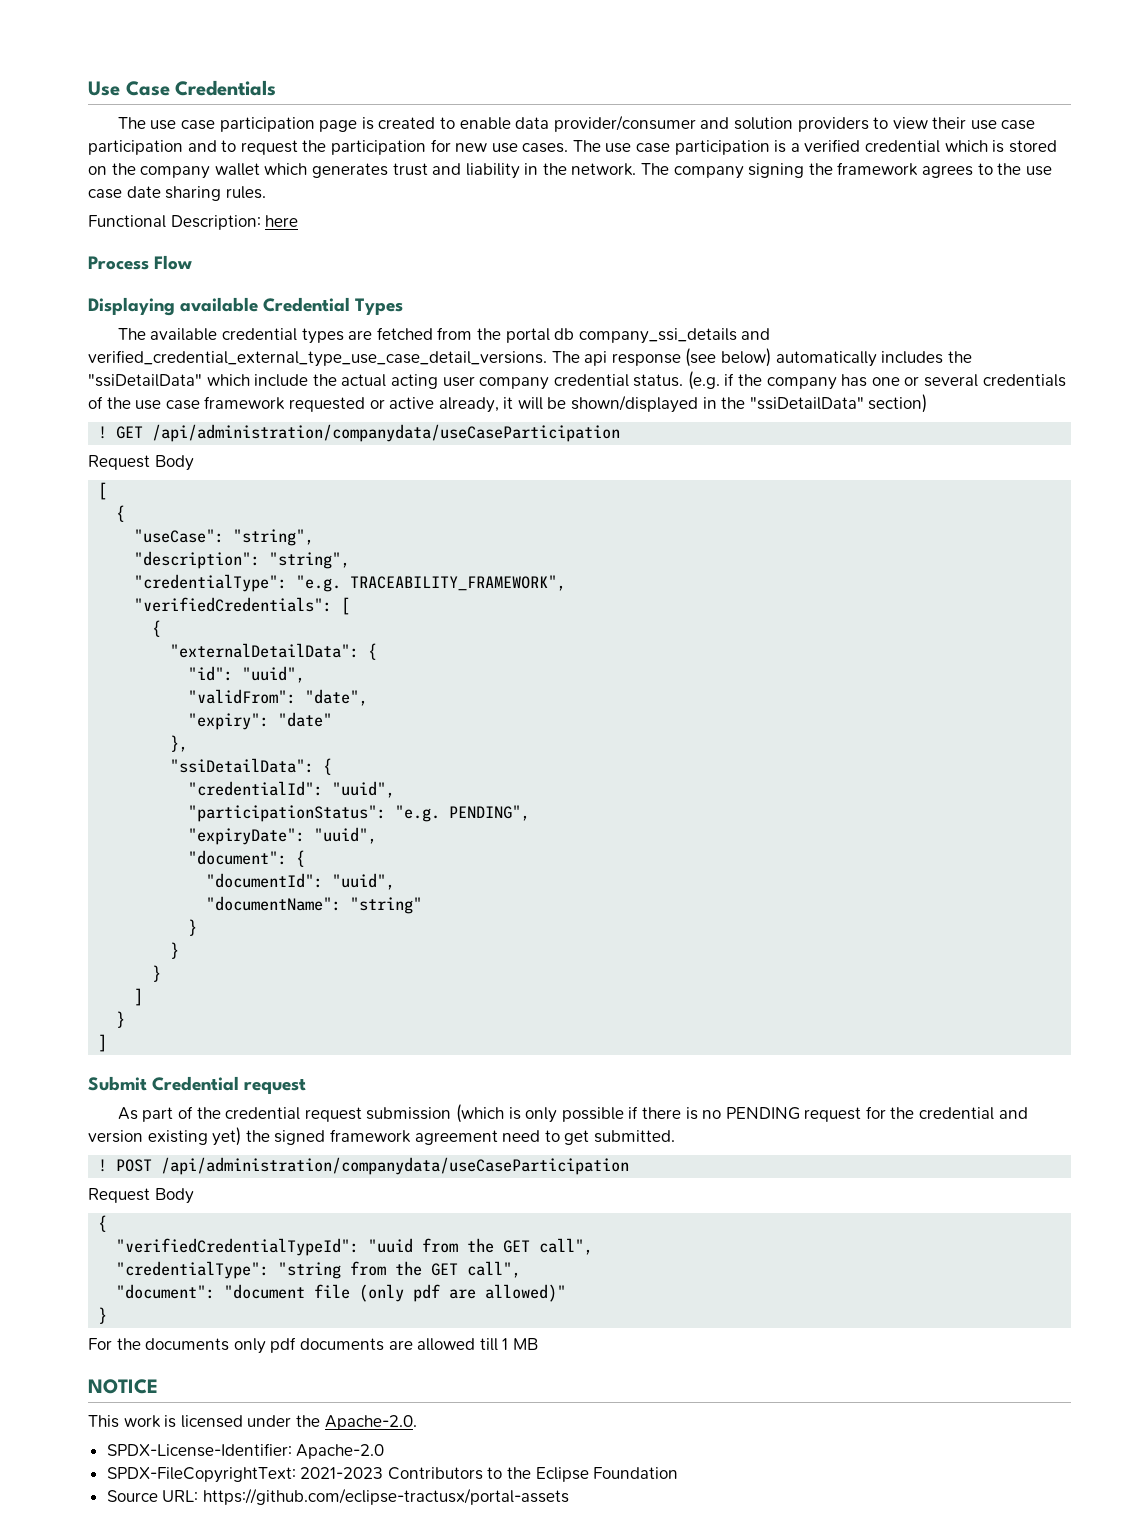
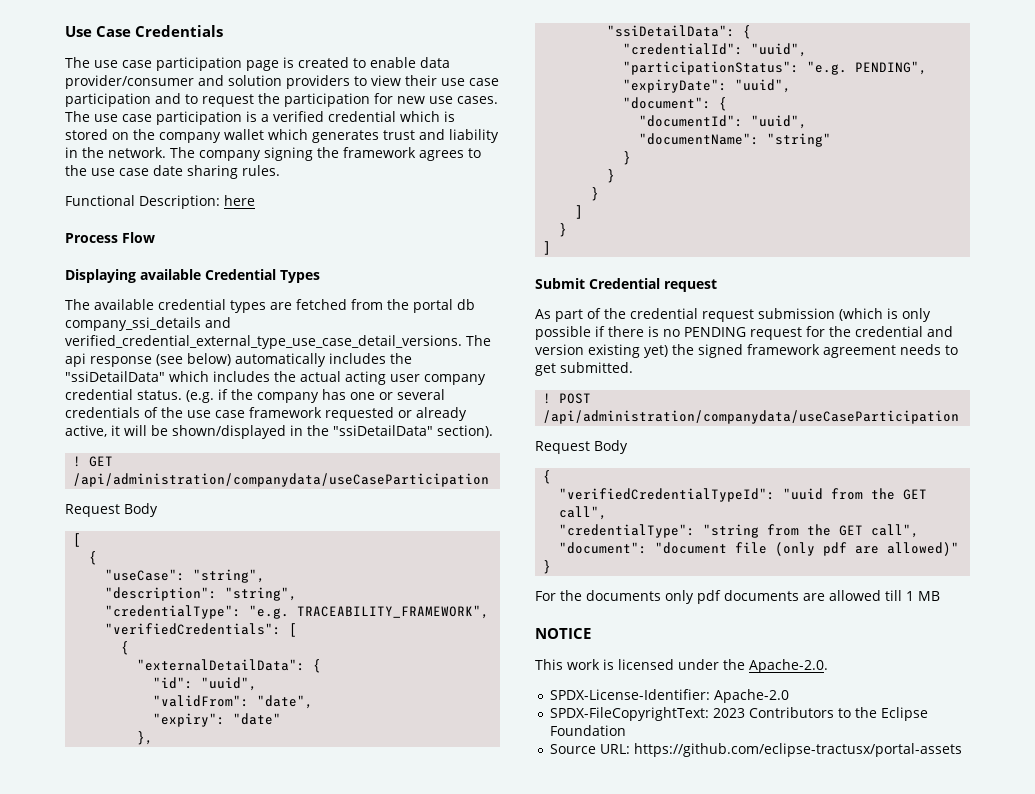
- The api response (see below) automatically includes the "ssiDetailData" which include the actual acting user company credential status.
+ The api response (see below) automatically includes the "ssiDetailData" which includes the actual acting user company credential status.
- (e.g. if the company has one or several credentials of the use case framework requested or active already, it will be shown/displayed in the "ssiDetailData" section)
+ (e.g. if the company has one or several credentials of the use case framework requested or already active, it will be shown/displayed in the "ssiDetailData" section).
- As part of the credential request submission (which is only possible if there is no PENDING request for the credential and version existing yet) the signed framework agreement need to get submitted.
+ As part of the credential request submission (which is only possible if there is no PENDING request for the credential and version existing yet) the signed framework agreement needs to get submitted.
- SPDX-FileCopyrightText: 2021-2023 Contributors to the Eclipse Foundation
+ SPDX-FileCopyrightText: 2023 Contributors to the Eclipse Foundation

